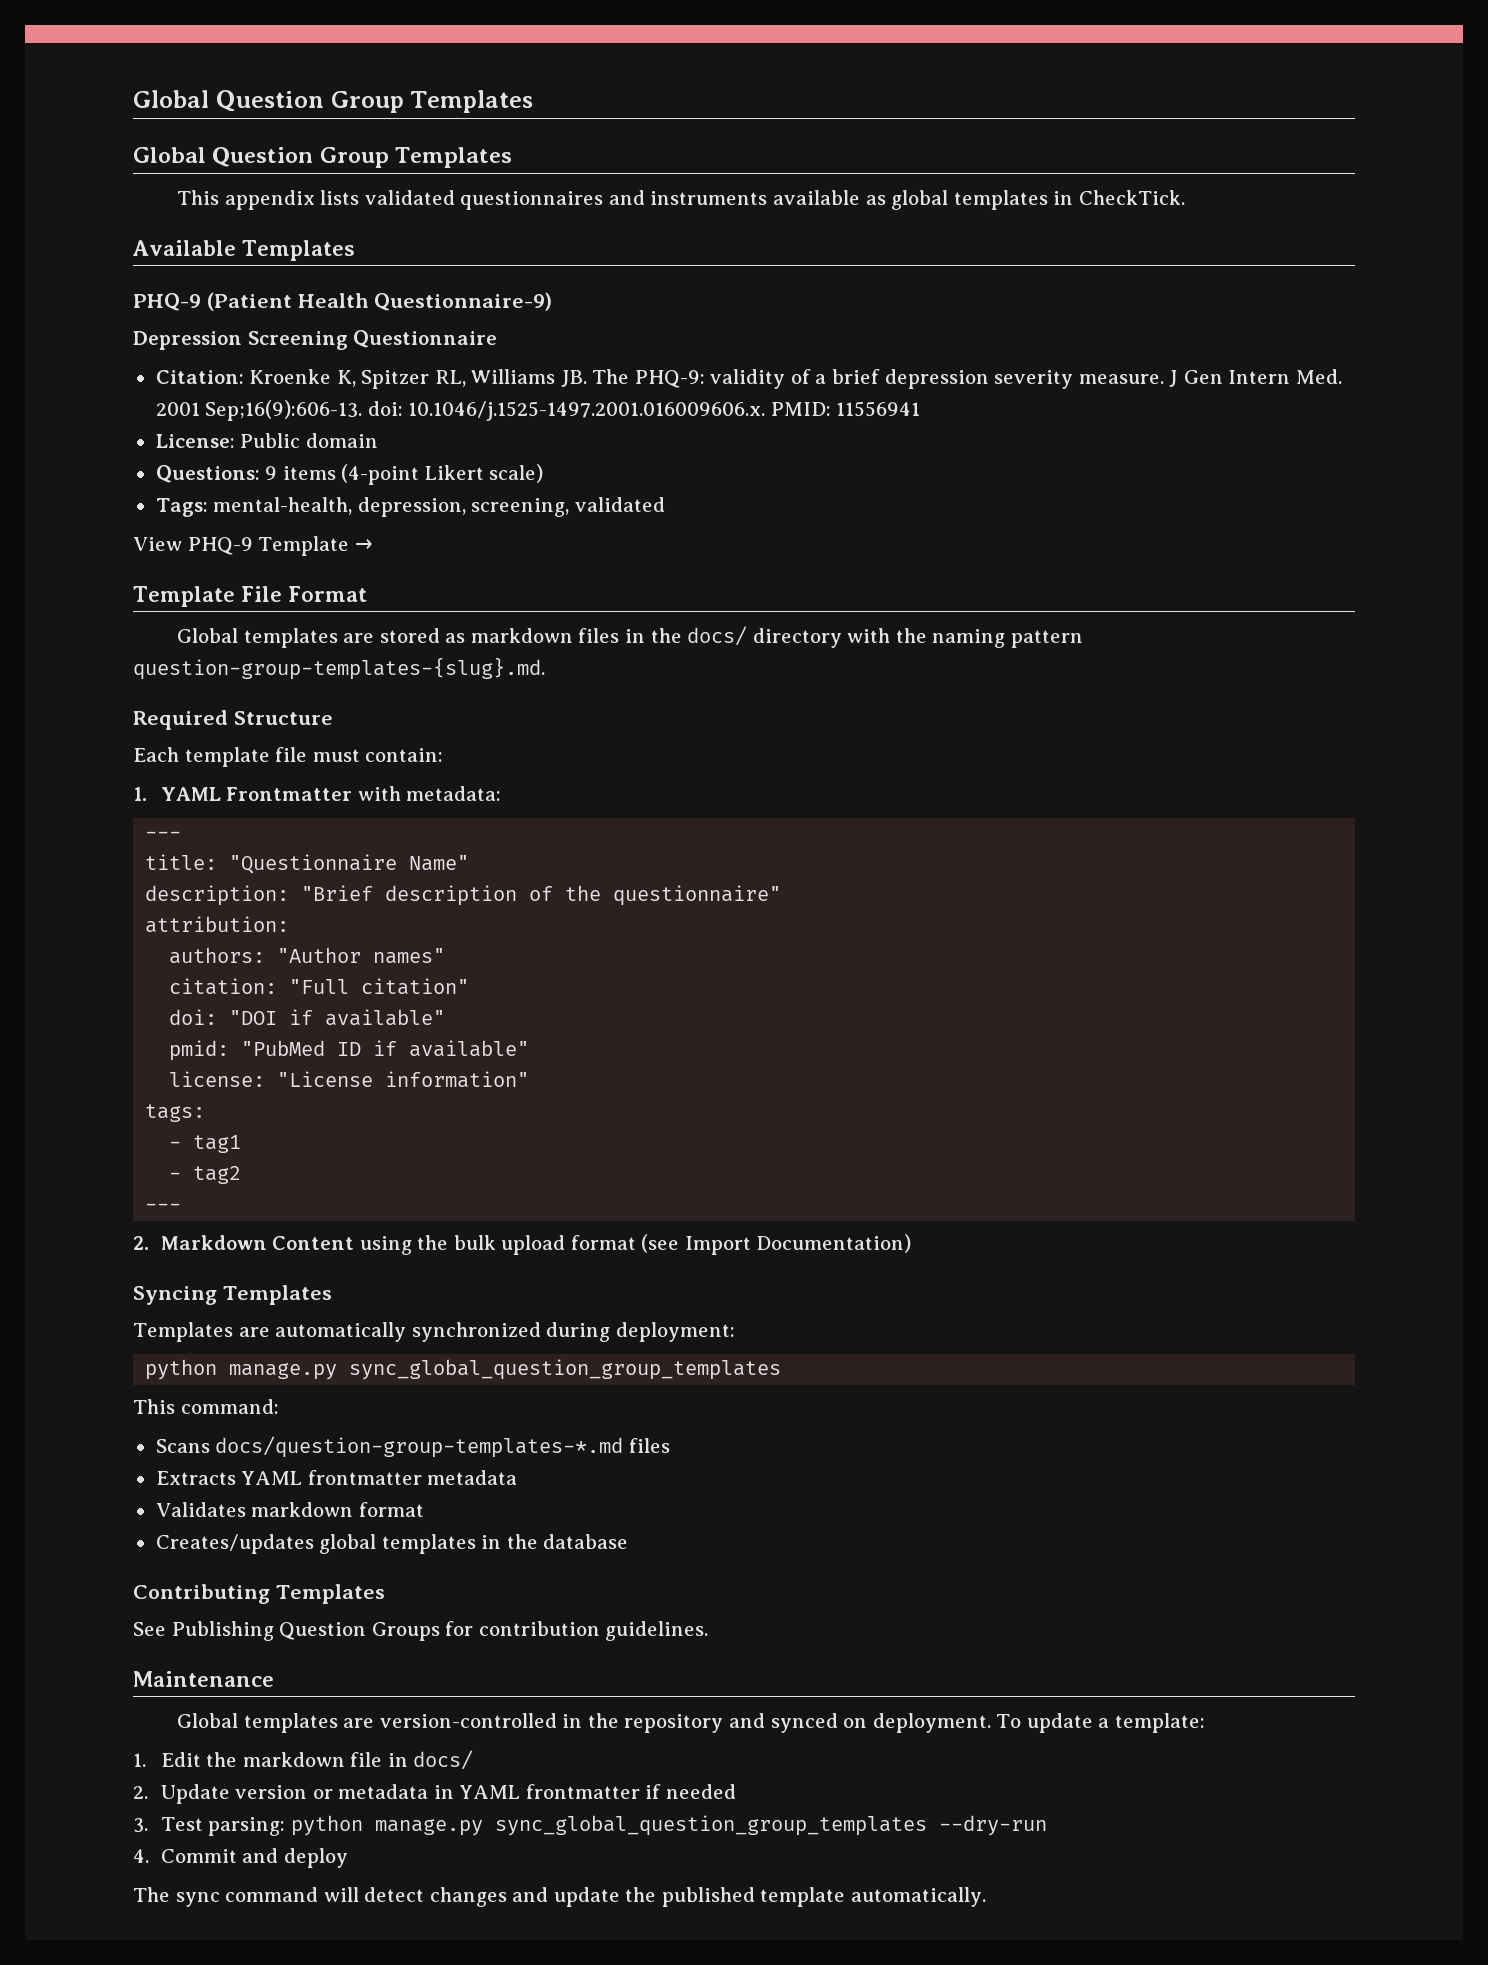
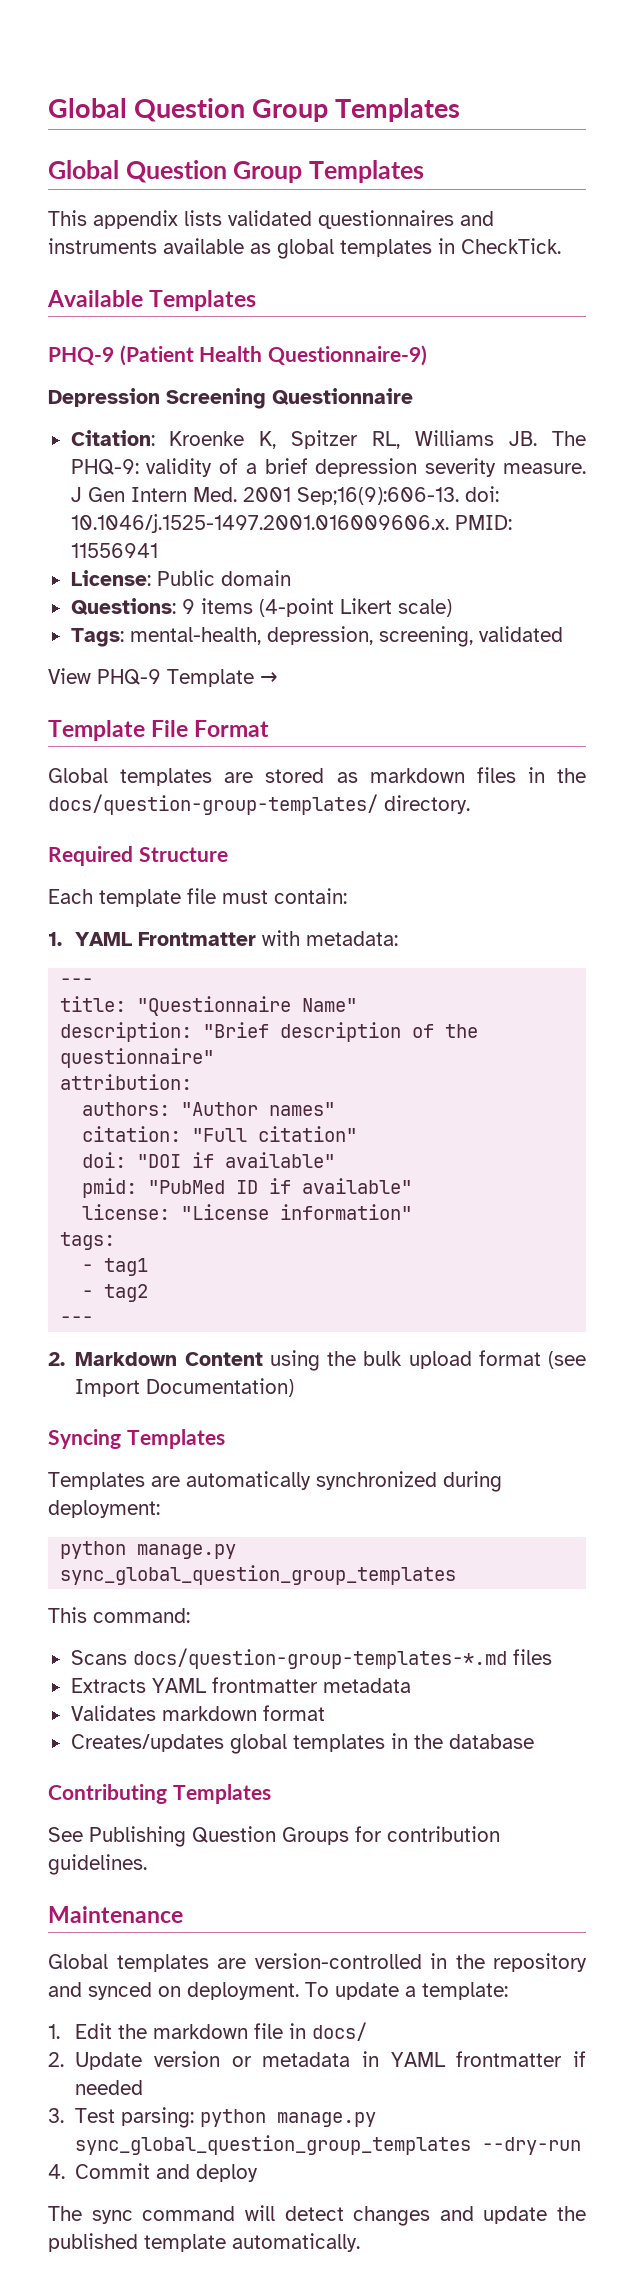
- Global templates are stored as markdown files in the docs/ directory with the naming pattern question-group-templates-{slug}.md.
+ Global templates are stored as markdown files in the docs/question-group-templates/ directory.

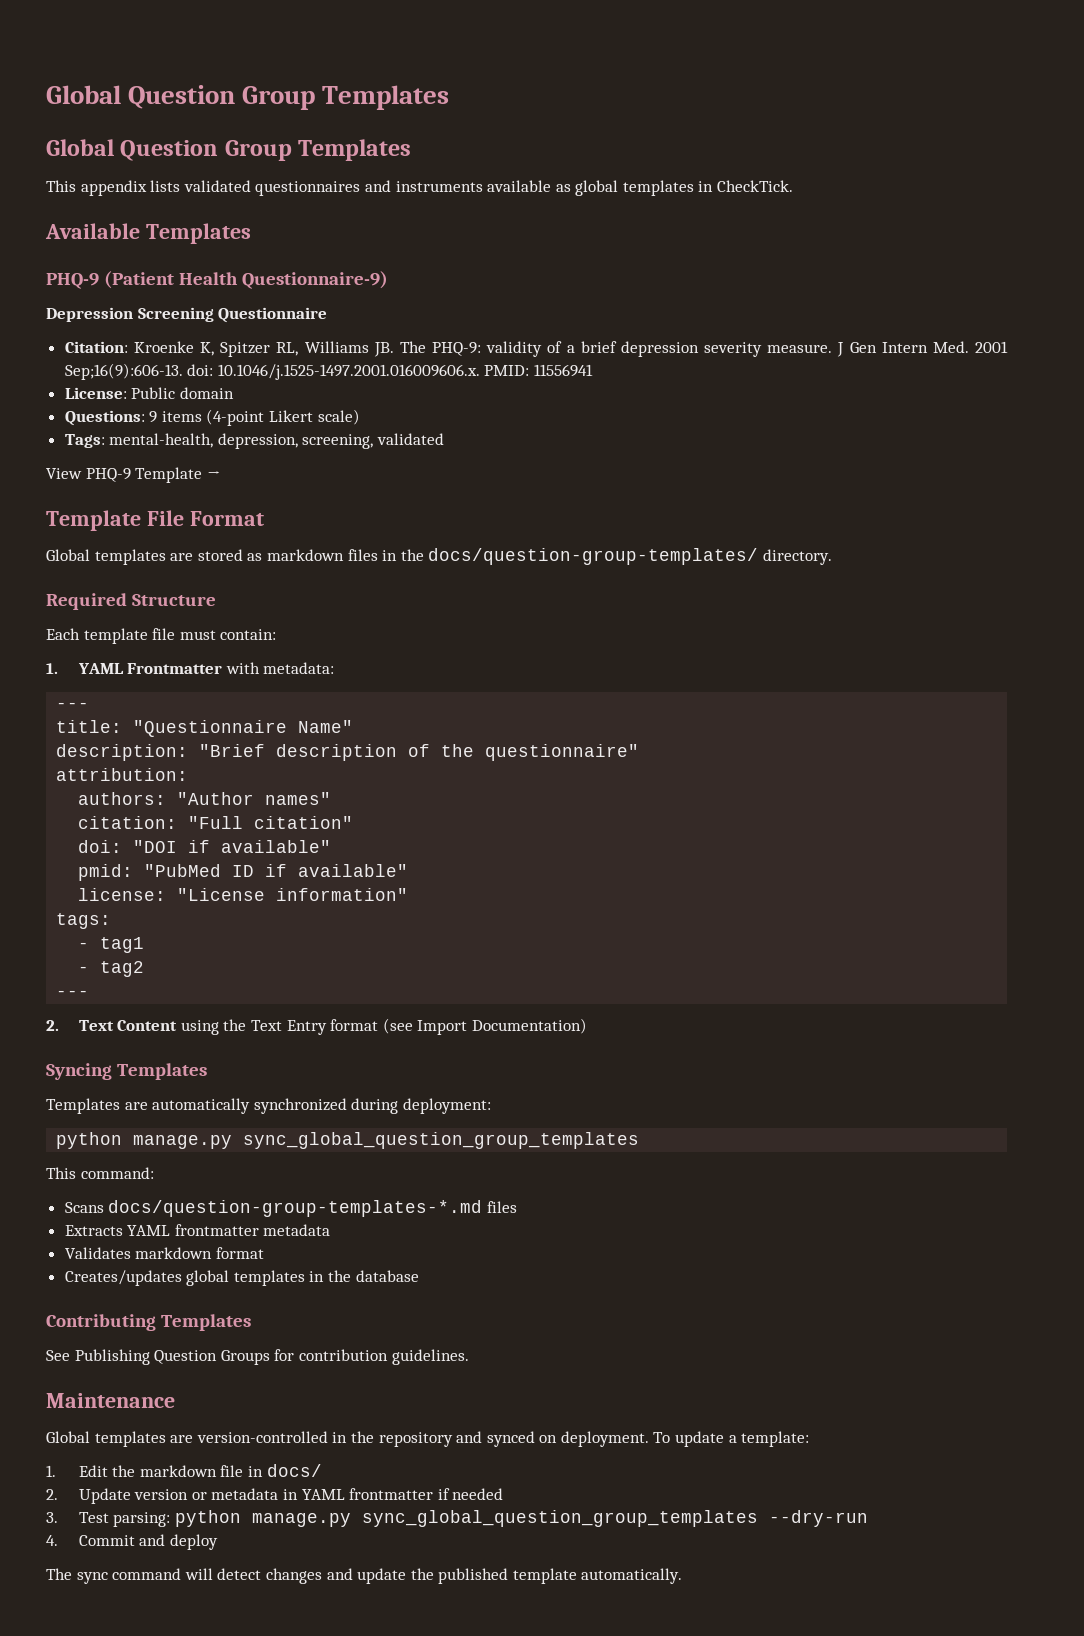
- 2. Markdown Content using the bulk upload format (see Import Documentation)
+ 2. Text Content using the Text Entry format (see Import Documentation)

